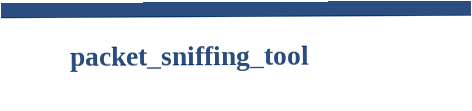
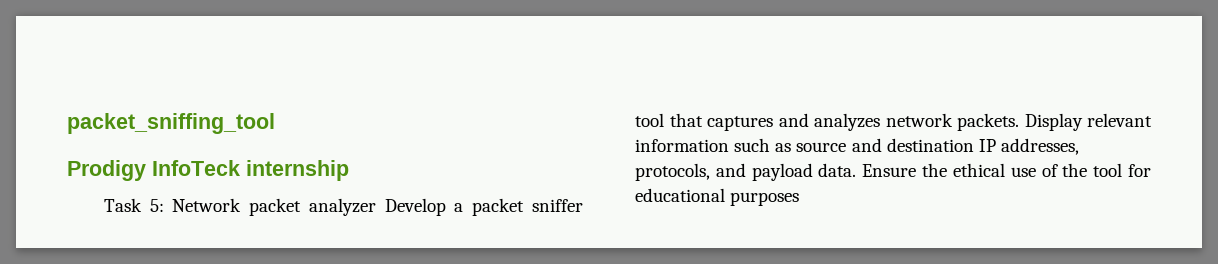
+ Prodigy InfoTeck internship
+ Task 5: Network packet analyzer Develop a packet sniffer tool that captures and analyzes network packets. Display relevant information such as source and destination IP addresses, protocols, and payload data. Ensure the ethical use of the tool for educational purposes

